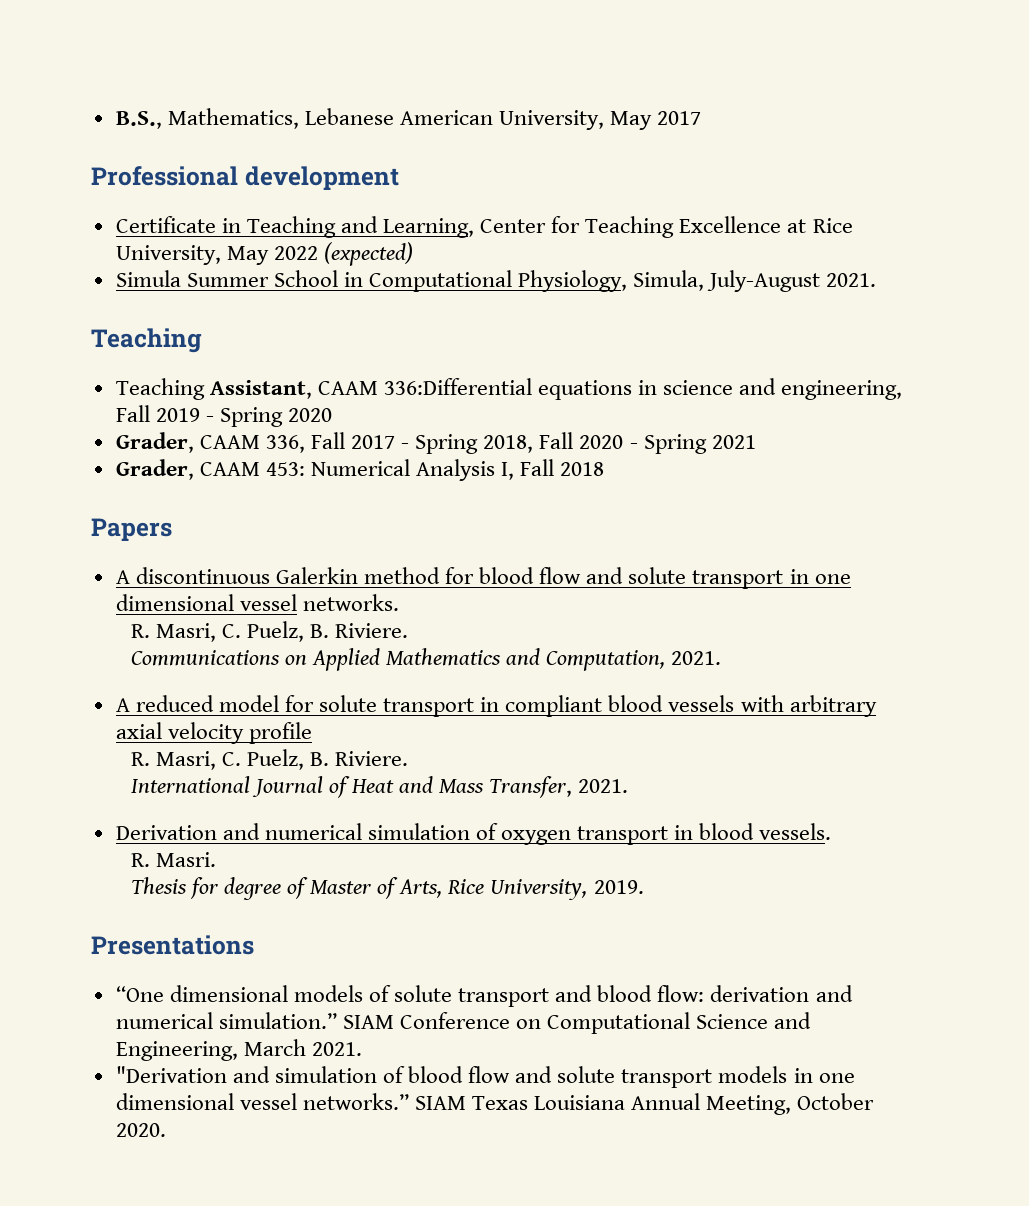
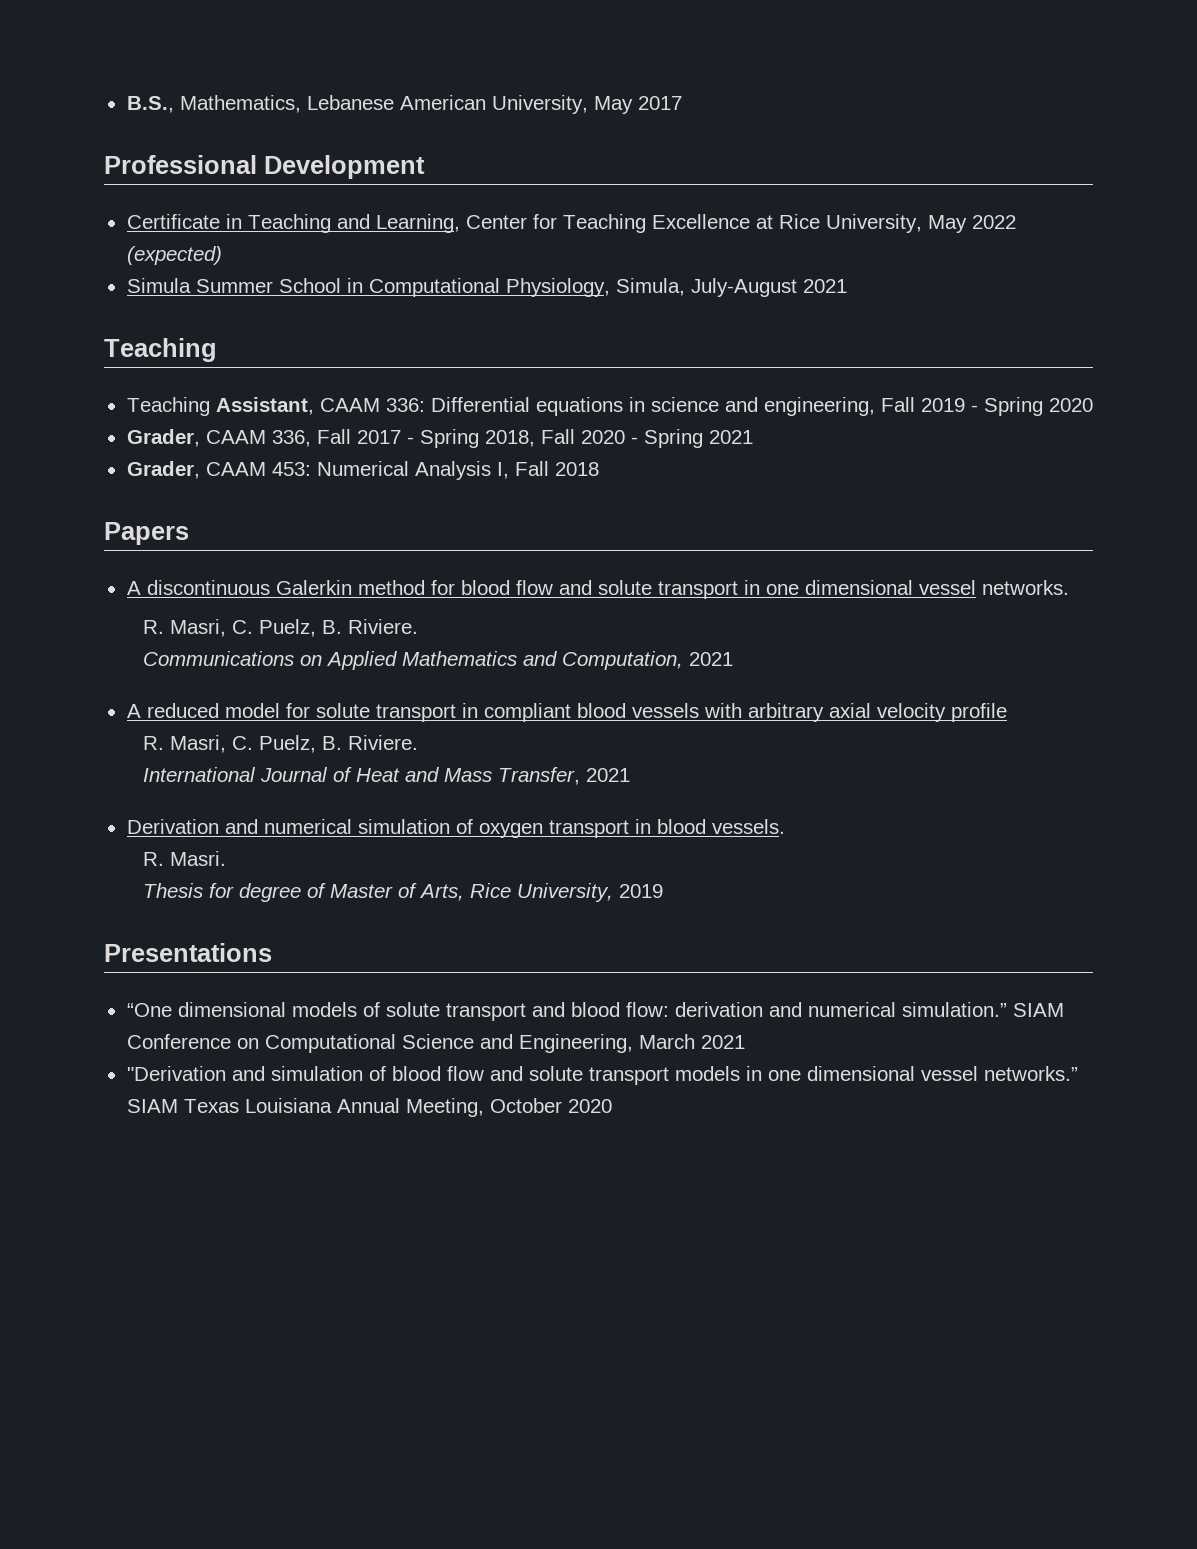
- Professional development
+ Professional Development
- Simula Summer School in Computational Physiology, Simula, July-August 2021.
+ Simula Summer School in Computational Physiology, Simula, July-August 2021
- Teaching Assistant, CAAM 336:Differential equations in science and engineering, Fall 2019 - Spring 2020
+ Teaching Assistant, CAAM 336: Differential equations in science and engineering, Fall 2019 - Spring 2020
- Communications on Applied Mathematics and Computation, 2021.
+ Communications on Applied Mathematics and Computation, 2021
- International Journal of Heat and Mass Transfer, 2021.
+ International Journal of Heat and Mass Transfer, 2021
- Thesis for degree of Master of Arts, Rice University, 2019.
+ Thesis for degree of Master of Arts, Rice University, 2019
- SIAM Conference on Computational Science and Engineering, March 2021.
+ SIAM Conference on Computational Science and Engineering, March 2021
- SIAM Texas Louisiana Annual Meeting, October 2020.
+ SIAM Texas Louisiana Annual Meeting, October 2020

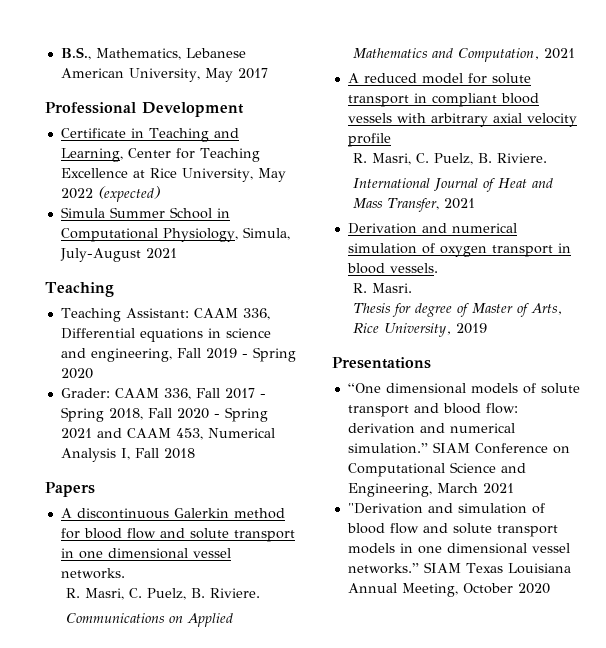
- Teaching Assistant, CAAM 336: Differential equations in science and engineering, Fall 2019 - Spring 2020
+ Teaching Assistant: CAAM 336, Differential equations in science and engineering, Fall 2019 - Spring 2020
- Grader, CAAM 336, Fall 2017 - Spring 2018, Fall 2020 - Spring 2021
- Grader, CAAM 453: Numerical Analysis I, Fall 2018
+ Grader: CAAM 336, Fall 2017 - Spring 2018, Fall 2020 - Spring 2021 and CAAM 453, Numerical Analysis I, Fall 2018

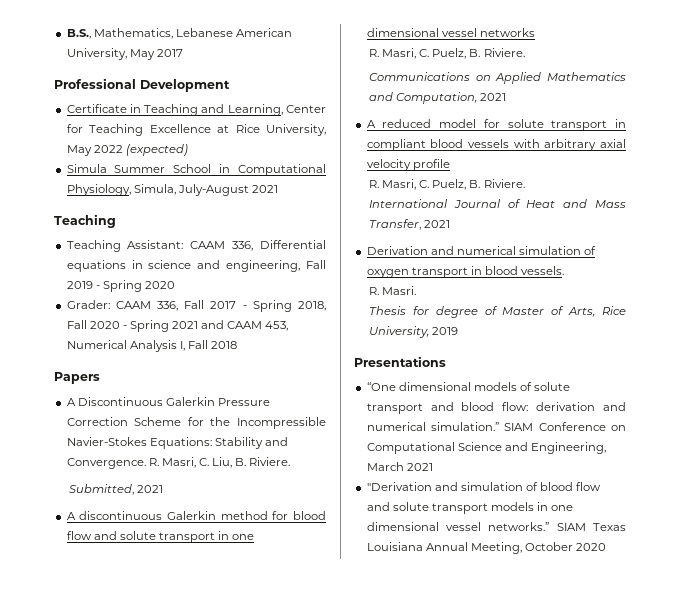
+ A Discontinuous Galerkin Pressure Correction Scheme for the Incompressible Navier-Stokes Equations: Stability and Convergence. R. Masri, C. Liu, B. Riviere.
+ Submitted, 2021
- A discontinuous Galerkin method for blood flow and solute transport in one dimensional vessel networks.
+ A discontinuous Galerkin method for blood flow and solute transport in one dimensional vessel networks

